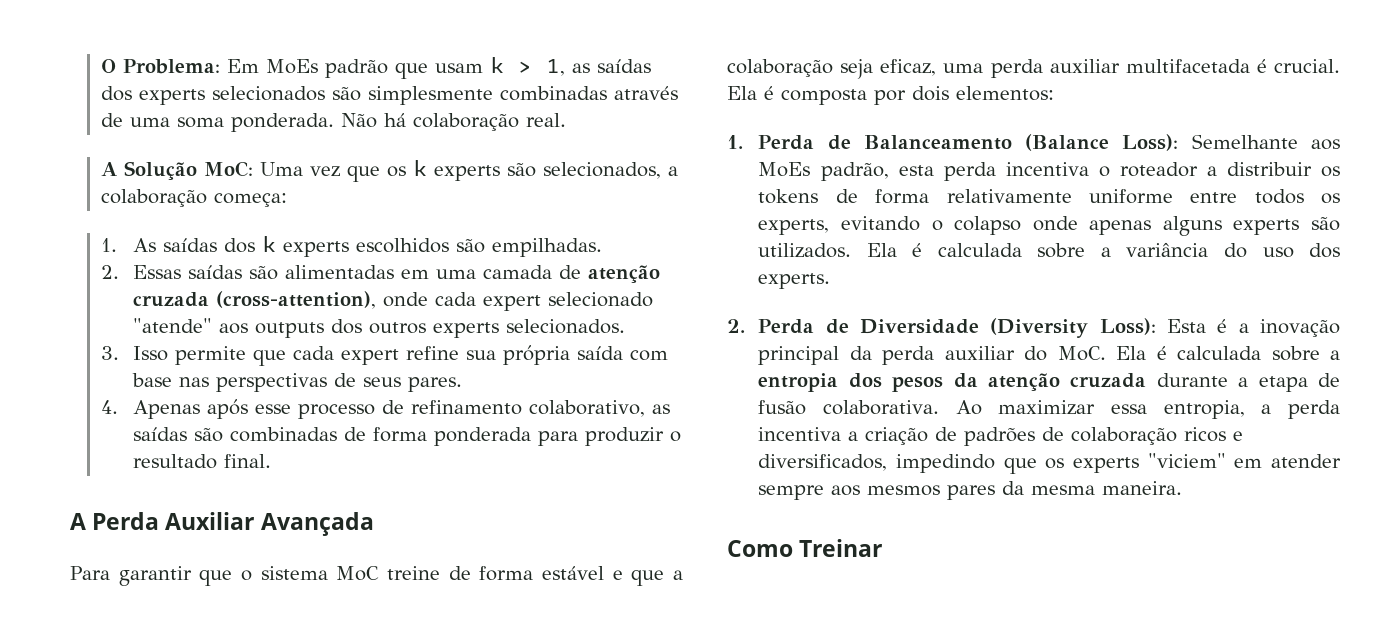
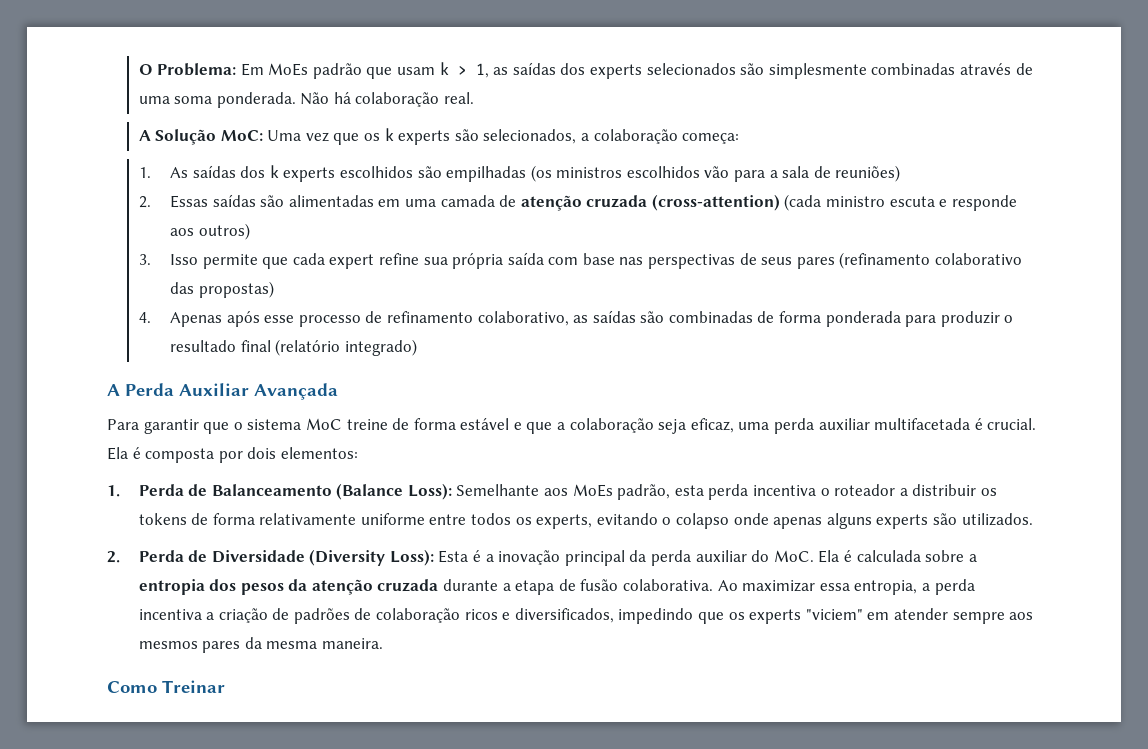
- 1. As saídas dos k experts escolhidos são empilhadas.
+ 1. As saídas dos k experts escolhidos são empilhadas (os ministros escolhidos vão para a sala de reuniões)
- 2. Essas saídas são alimentadas em uma camada de atenção cruzada (cross-attention), onde cada expert selecionado "atende" aos outputs dos outros experts selecionados.
+ 2. Essas saídas são alimentadas em uma camada de atenção cruzada (cross-attention) (cada ministro escuta e responde aos outros)
- 3. Isso permite que cada expert refine sua própria saída com base nas perspectivas de seus pares.
+ 3. Isso permite que cada expert refine sua própria saída com base nas perspectivas de seus pares (refinamento colaborativo das propostas)
- 4. Apenas após esse processo de refinamento colaborativo, as saídas são combinadas de forma ponderada para produzir o resultado final.
+ 4. Apenas após esse processo de refinamento colaborativo, as saídas são combinadas de forma ponderada para produzir o resultado final (relatório integrado)
- Ela é calculada sobre a variância do uso dos experts.

